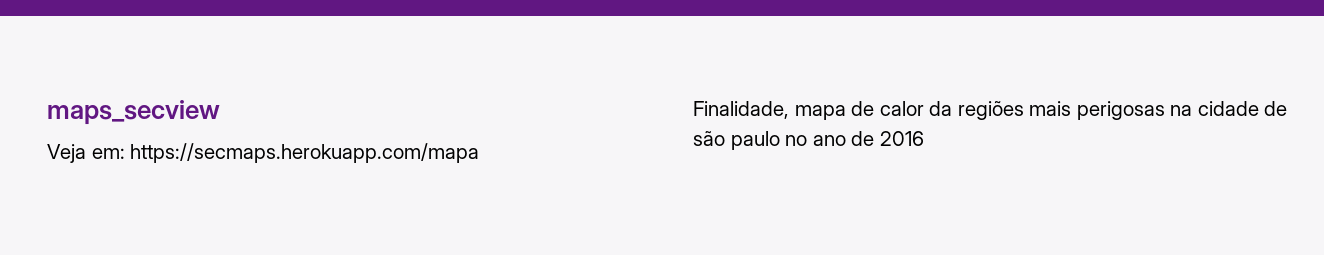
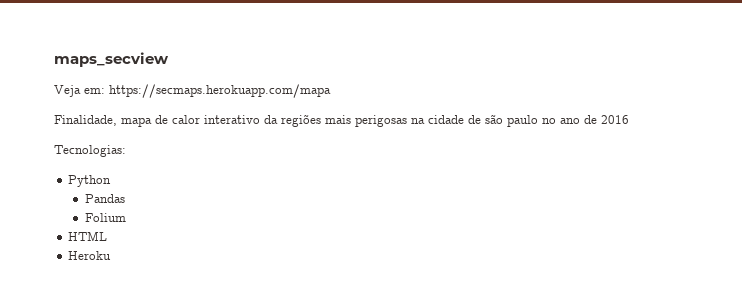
- Finalidade, mapa de calor da regiões mais perigosas na cidade de são paulo no ano de 2016
+ Finalidade, mapa de calor interativo da regiões mais perigosas na cidade de são paulo no ano de 2016
+ Tecnologias:
+ Python
+ Pandas
+ Folium
+ HTML
+ Heroku

